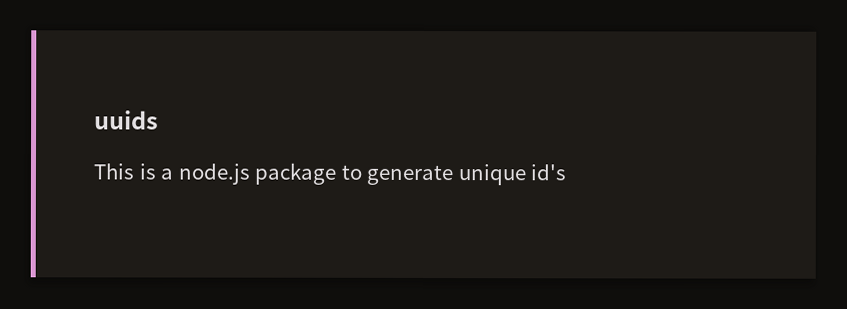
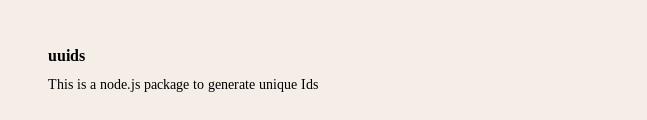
- This is a node.js package to generate unique id's
+ This is a node.js package to generate unique Ids

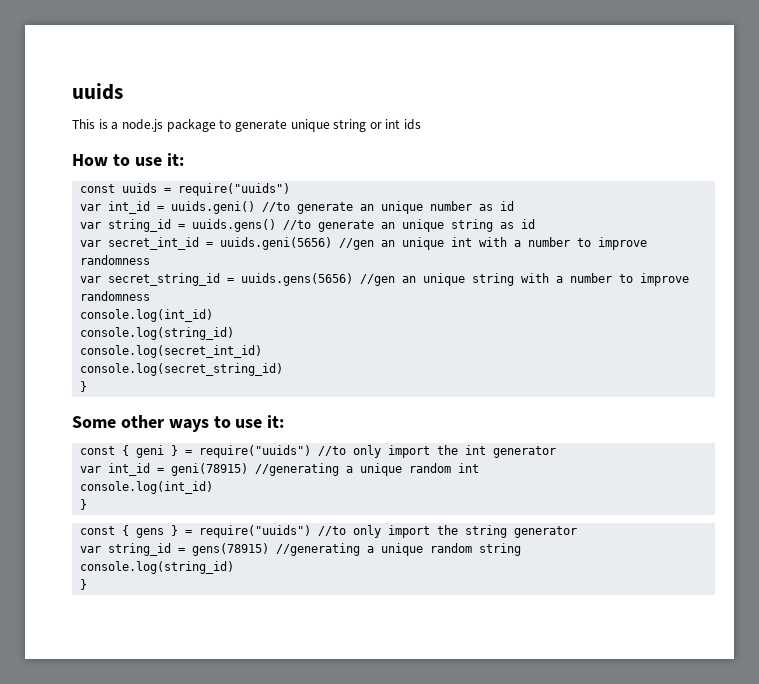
- This is a node.js package to generate unique Ids
+ This is a node.js package to generate unique string or int ids
+ How to use it:
+ const uuids = require("uuids")
+ var int_id = uuids.geni() //to generate an unique number as id
+ var string_id = uuids.gens() //to generate an unique string as id
+ var secret_int_id = uuids.geni(5656) //gen an unique int with a number to improve randomness
+ var secret_string_id = uuids.gens(5656) //gen an unique string with a number to improve randomness
+ console.log(int_id)
+ console.log(string_id)
+ console.log(secret_int_id)
+ console.log(secret_string_id)
+ }
+ Some other ways to use it:
+ const { geni } = require("uuids") //to only import the int generator
+ var int_id = geni(78915) //generating a unique random int
+ console.log(int_id)
+ }
+ const { gens } = require("uuids") //to only import the string generator
+ var string_id = gens(78915) //generating a unique random string
+ console.log(string_id)
+ }

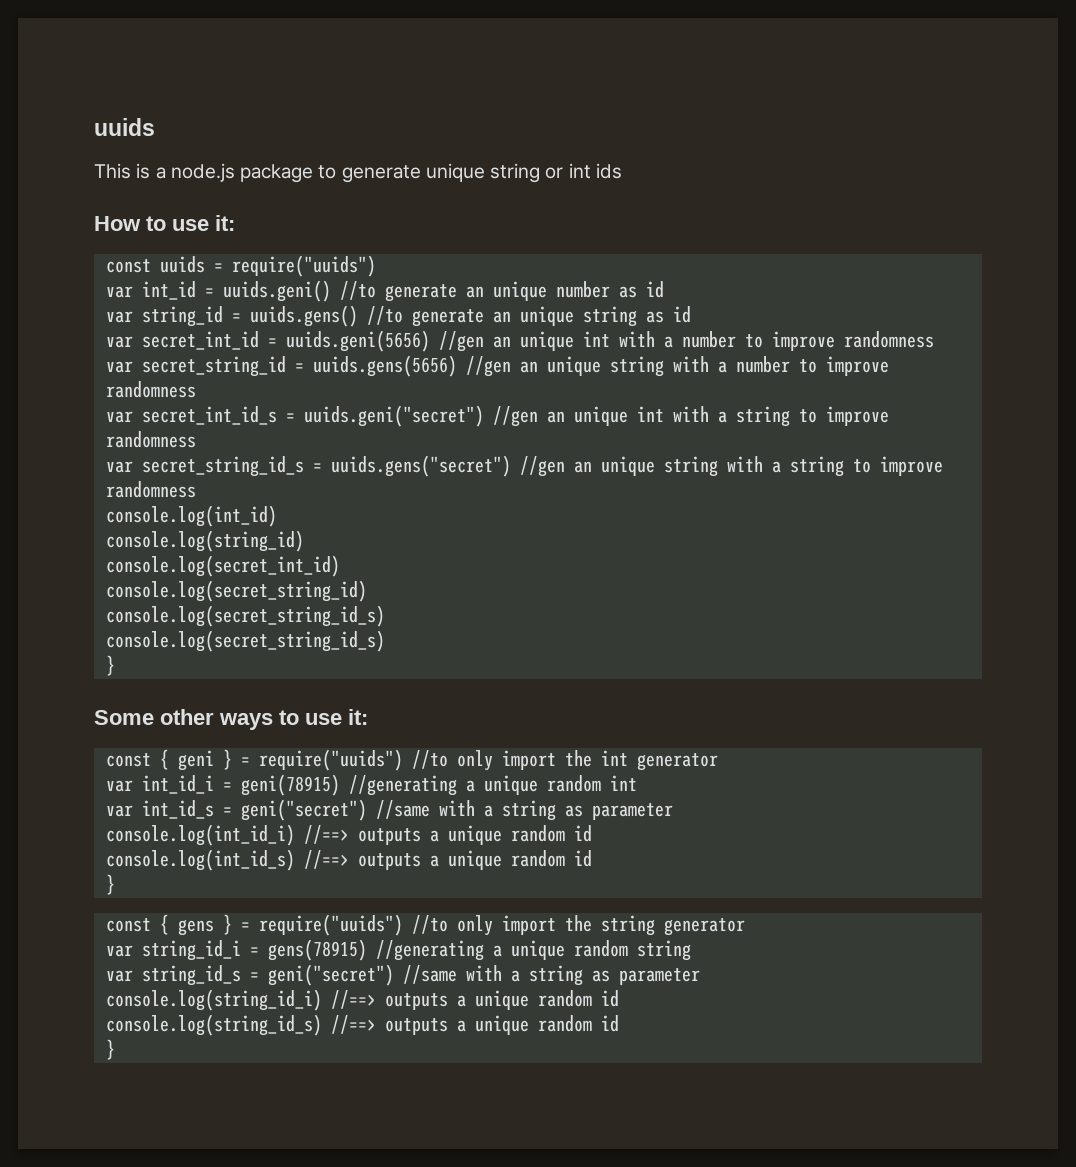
+ var secret_int_id_s = uuids.geni("secret") //gen an unique int with a string to improve randomness
+ var secret_string_id_s = uuids.gens("secret") //gen an unique string with a string to improve randomness
  console.log(secret_string_id)
+ console.log(secret_string_id_s)
+ console.log(secret_string_id_s)
- var int_id = geni(78915) //generating a unique random int
- console.log(int_id)
+ var int_id_i = geni(78915) //generating a unique random int
+ var int_id_s = geni("secret") //same with a string as parameter
+ console.log(int_id_i) //==> outputs a unique random id
+ console.log(int_id_s) //==> outputs a unique random id
- var string_id = gens(78915) //generating a unique random string
- console.log(string_id)
+ var string_id_i = gens(78915) //generating a unique random string
+ var string_id_s = geni("secret") //same with a string as parameter
+ console.log(string_id_i) //==> outputs a unique random id
+ console.log(string_id_s) //==> outputs a unique random id

